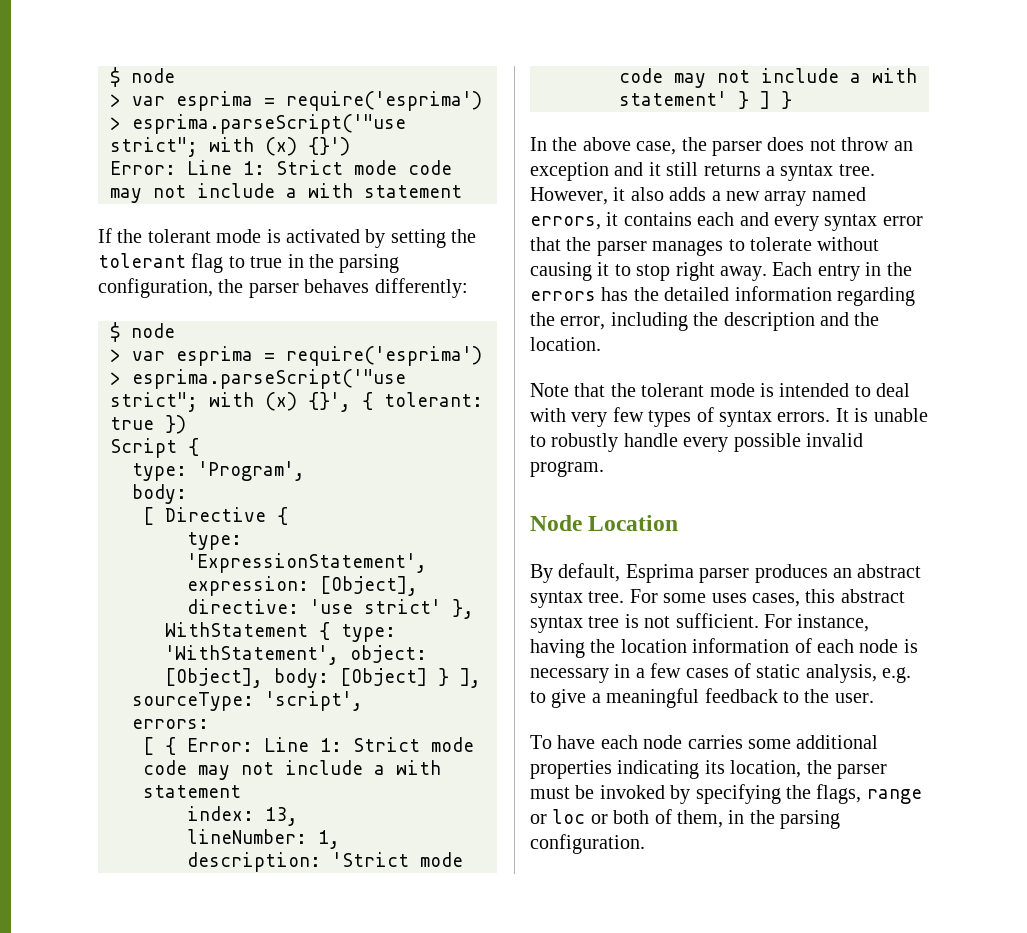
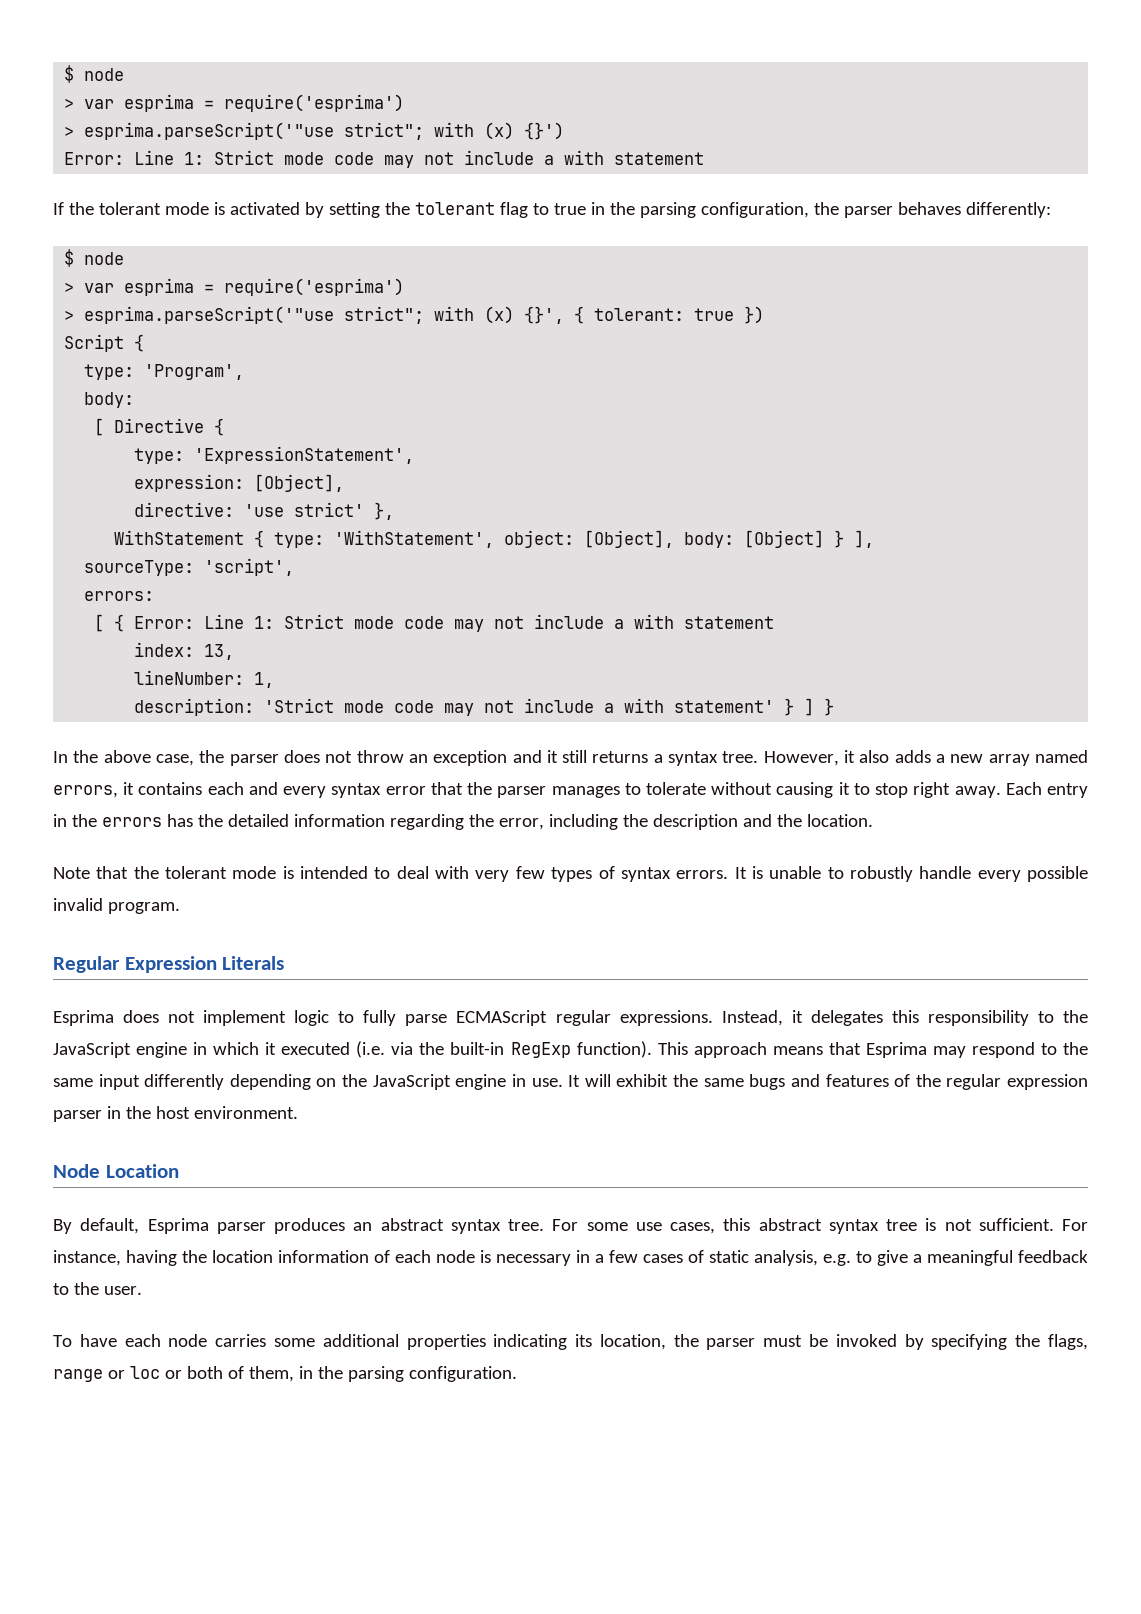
+ Regular Expression Literals
+ Esprima does not implement logic to fully parse ECMAScript regular expressions. Instead, it delegates this responsibility to the JavaScript engine in which it executed (i.e. via the built-in RegExp function). This approach means that Esprima may respond to the same input differently depending on the JavaScript engine in use. It will exhibit the same bugs and features of the regular expression parser in the host environment.
- For some uses cases, this abstract syntax tree is not sufficient.
+ For some use cases, this abstract syntax tree is not sufficient.

